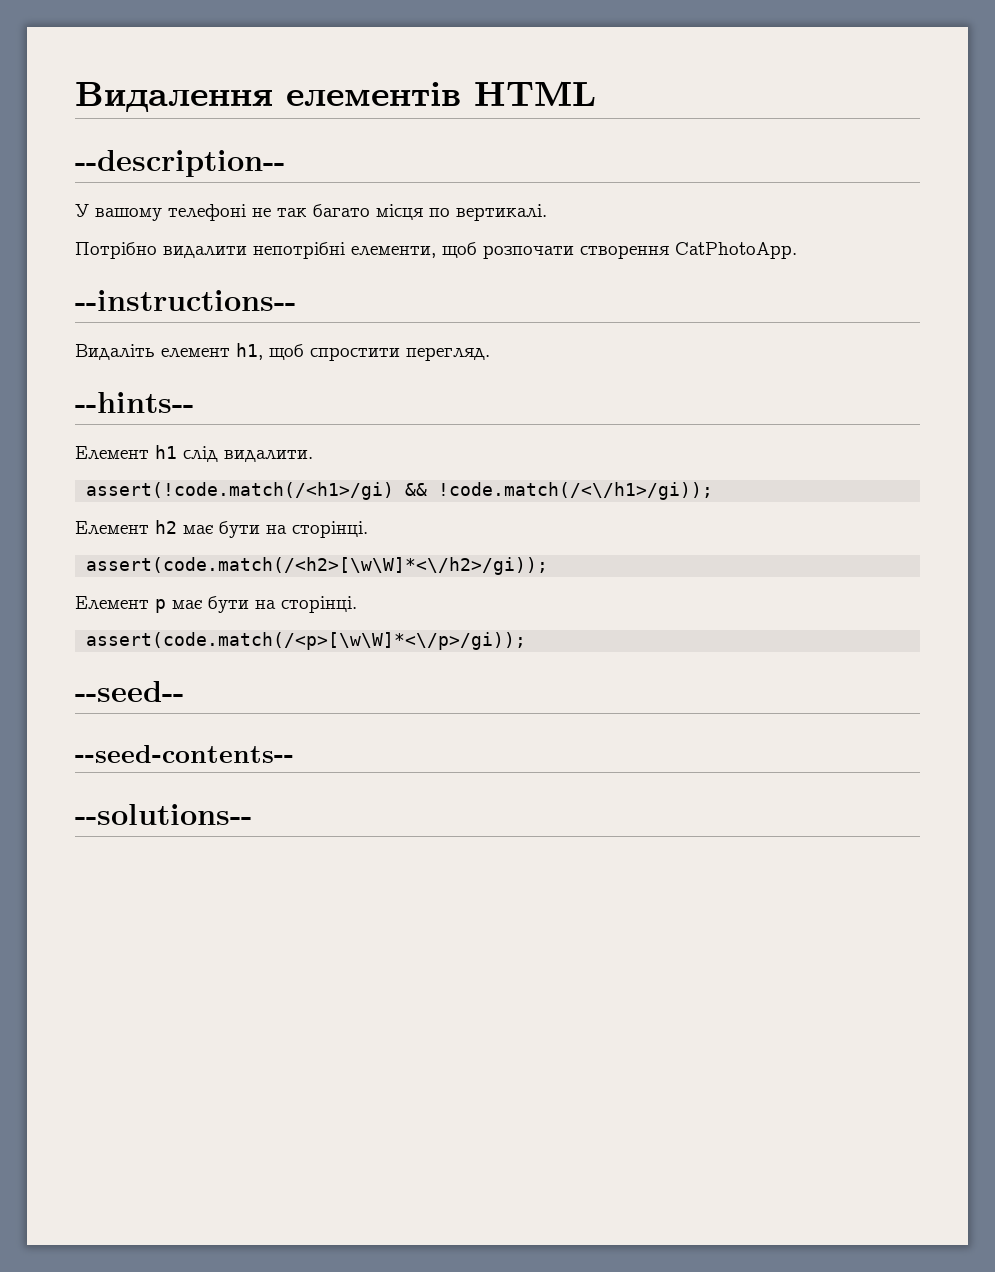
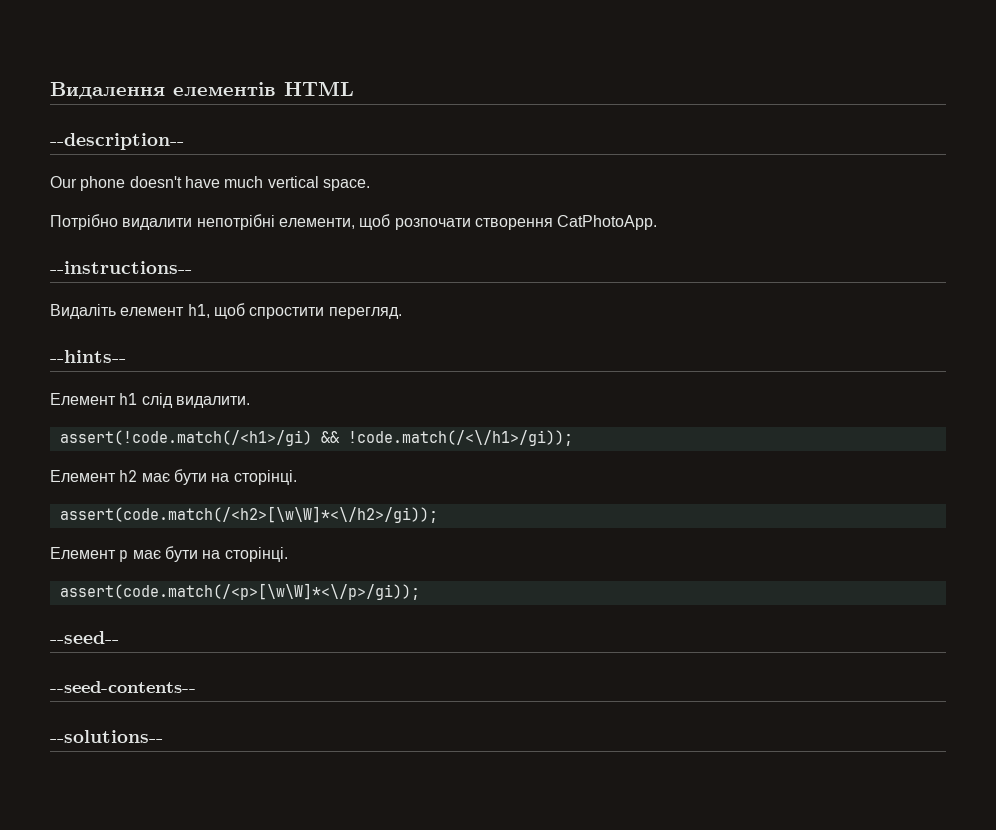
- У вашому телефоні не так багато місця по вертикалі.
+ Our phone doesn't have much vertical space.

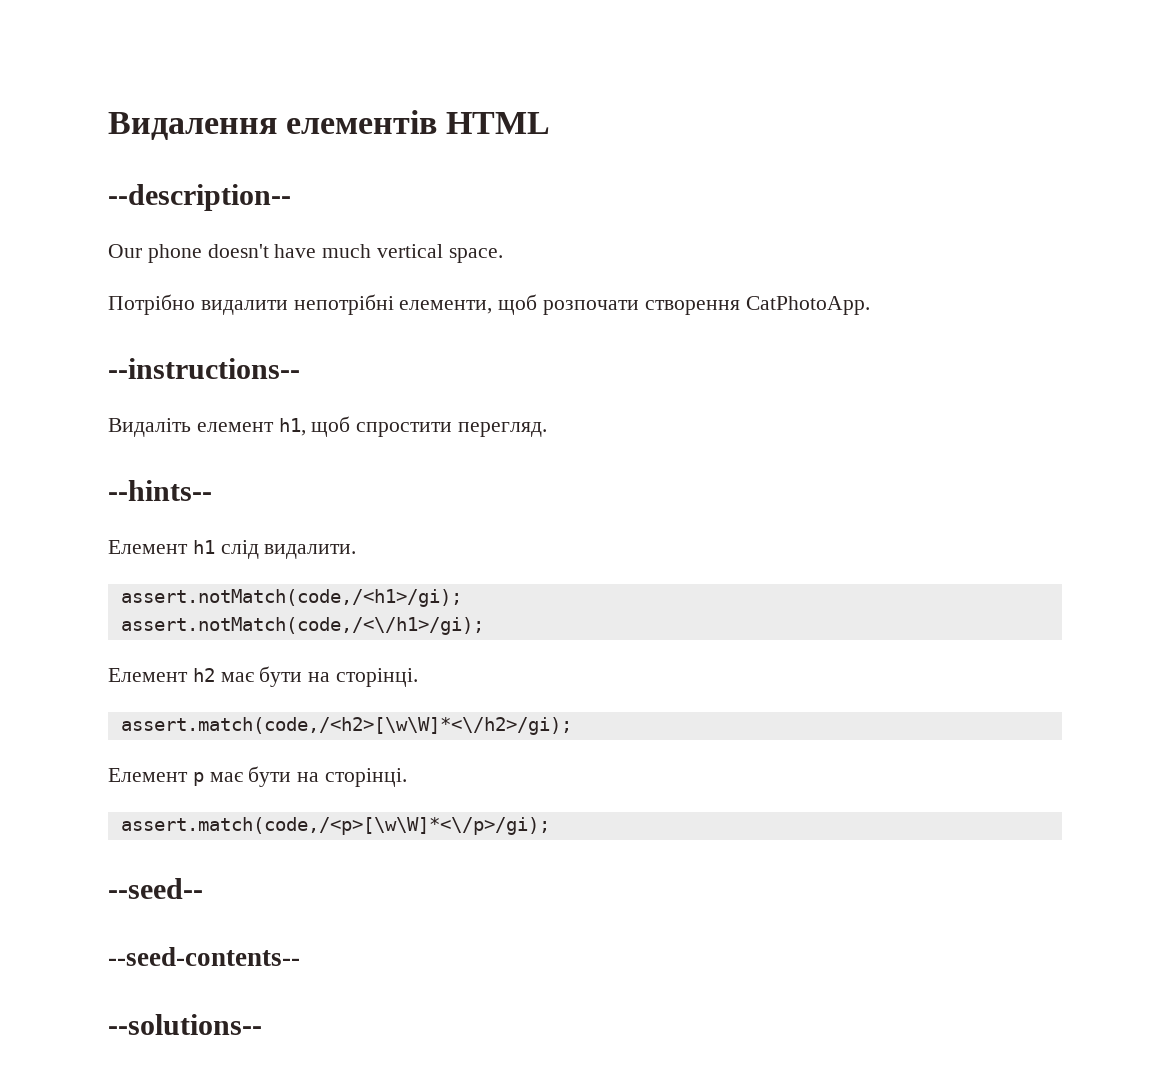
- assert(!code.match(/<h1>/gi) && !code.match(/<\/h1>/gi));
+ assert.notMatch(code,/<h1>/gi);
+ assert.notMatch(code,/<\/h1>/gi);
- assert(code.match(/<h2>[\w\W]*<\/h2>/gi));
+ assert.match(code,/<h2>[\w\W]*<\/h2>/gi);
- assert(code.match(/<p>[\w\W]*<\/p>/gi));
+ assert.match(code,/<p>[\w\W]*<\/p>/gi);

